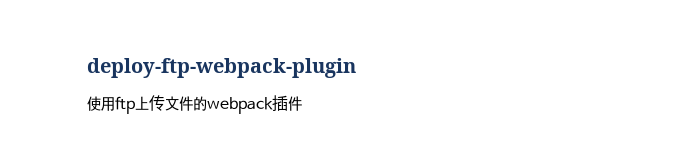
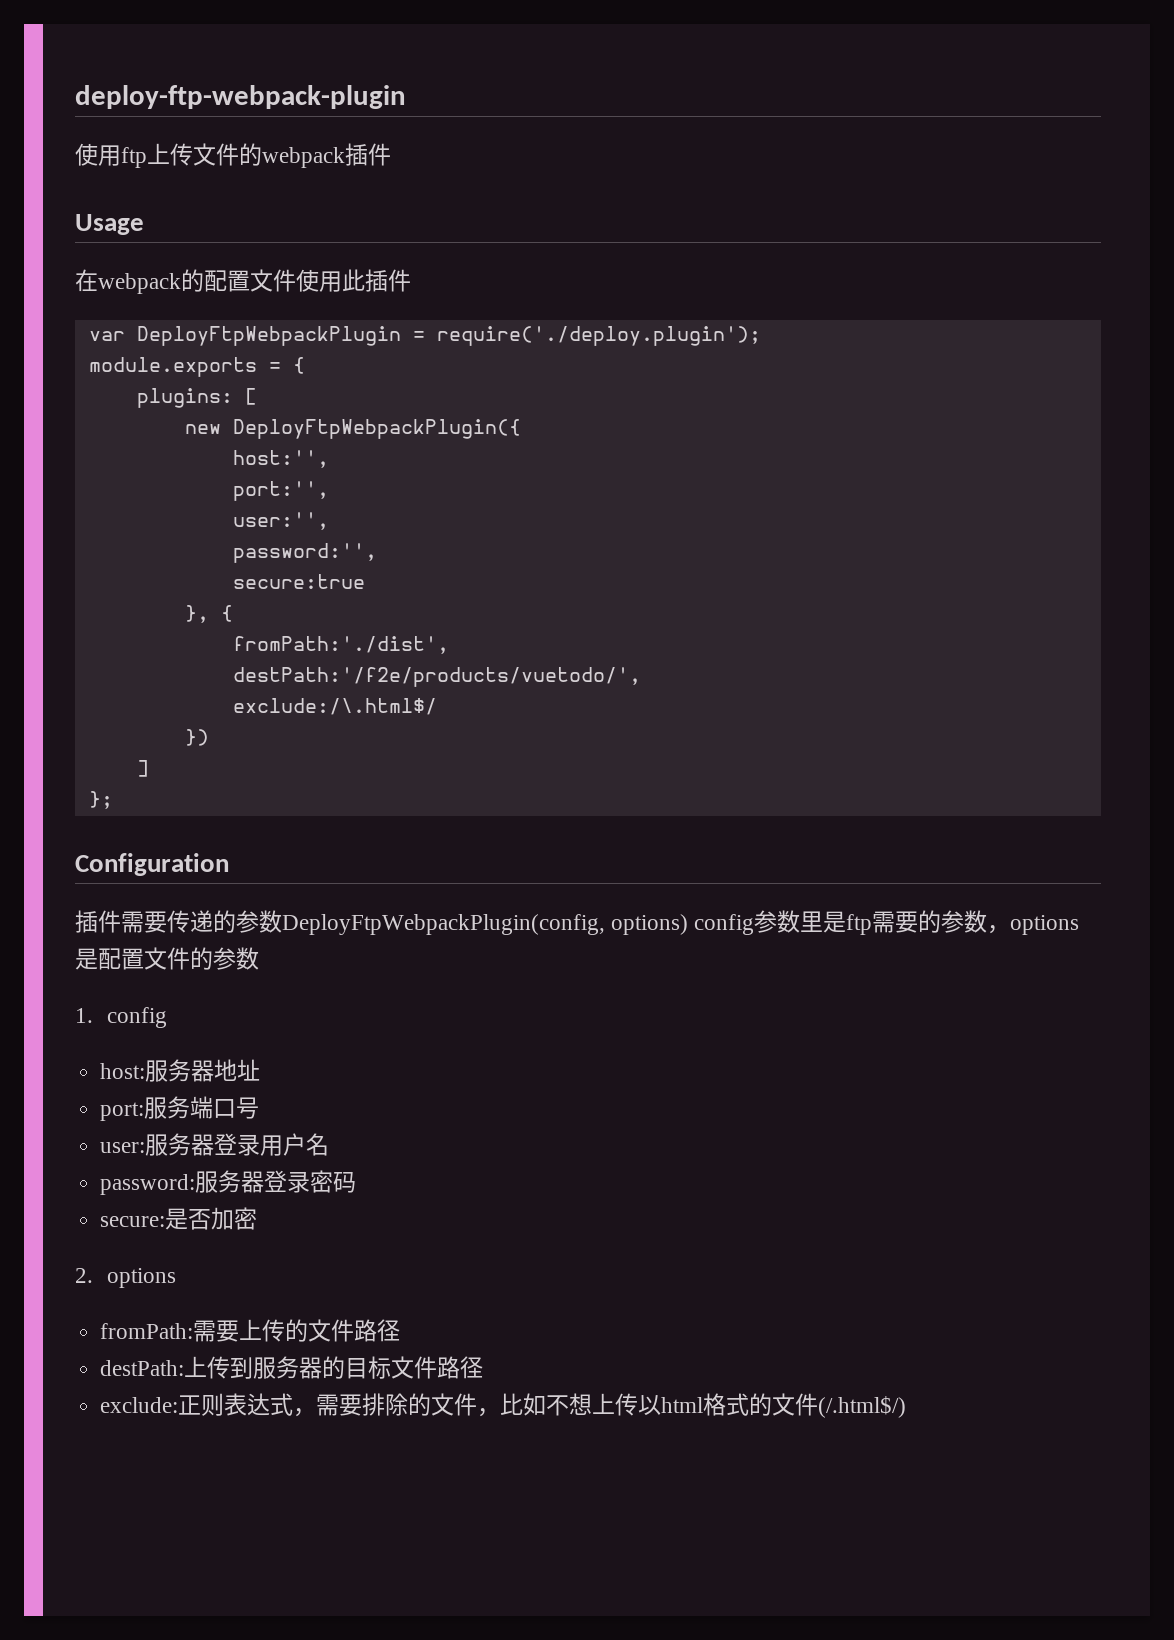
+ Usage
+ 在webpack的配置文件使用此插件
+ var DeployFtpWebpackPlugin = require('./deploy.plugin');
+ module.exports = {
+ plugins: [
+ new DeployFtpWebpackPlugin({
+ host:'',
+ port:'',
+ user:'',
+ password:'',
+ secure:true
+ }, {
+ fromPath:'./dist',
+ destPath:'/f2e/products/vuetodo/',
+ exclude:/\.html$/
+ })
+ ]
+ };
+ Configuration
+ 插件需要传递的参数DeployFtpWebpackPlugin(config, options) config参数里是ftp需要的参数，options是配置文件的参数
+ 1. config
+ host:服务器地址
+ port:服务端口号
+ user:服务器登录用户名
+ password:服务器登录密码
+ secure:是否加密
+ 2. options
+ fromPath:需要上传的文件路径
+ destPath:上传到服务器的目标文件路径
+ exclude:正则表达式，需要排除的文件，比如不想上传以html格式的文件(/.html$/)

